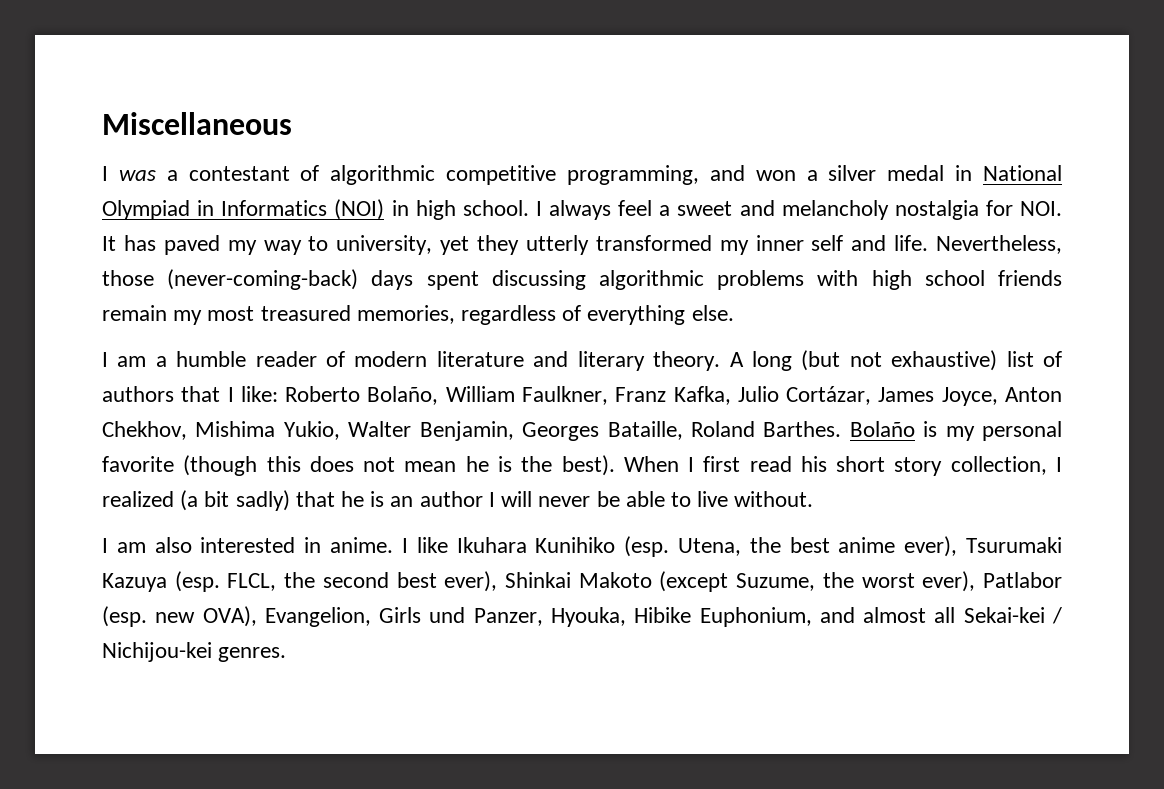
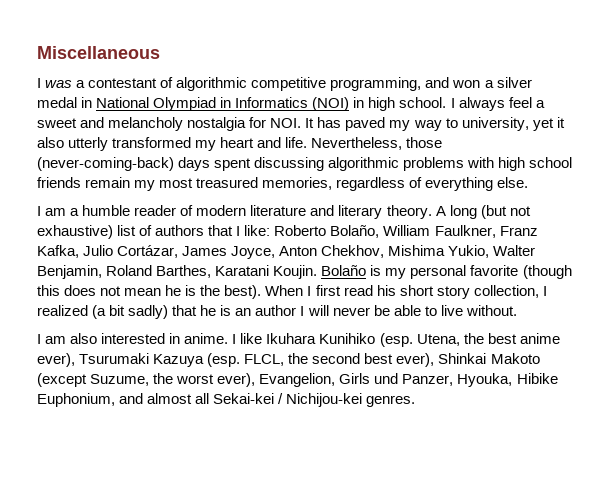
- I always feel a sweet and melancholy nostalgia for NOI. It has paved my way to university, yet they utterly transformed my inner self and life.
+ I always feel a sweet and melancholy nostalgia for NOI. It has paved my way to university, yet it also utterly transformed my heart and life.
- A long (but not exhaustive) list of authors that I like: Roberto Bolaño, William Faulkner, Franz Kafka, Julio Cortázar, James Joyce, Anton Chekhov, Mishima Yukio, Walter Benjamin, Georges Bataille, Roland Barthes.
+ A long (but not exhaustive) list of authors that I like: Roberto Bolaño, William Faulkner, Franz Kafka, Julio Cortázar, James Joyce, Anton Chekhov, Mishima Yukio, Walter Benjamin, Roland Barthes, Karatani Koujin.
- FLCL, the second best ever), Shinkai Makoto (except Suzume, the worst ever), Patlabor (esp. new OVA), Evangelion, Girls und Panzer, Hyouka, Hibike Euphonium, and almost all Sekai-kei / Nichijou-kei genres.
+ FLCL, the second best ever), Shinkai Makoto (except Suzume, the worst ever), Evangelion, Girls und Panzer, Hyouka, Hibike Euphonium, and almost all Sekai-kei / Nichijou-kei genres.

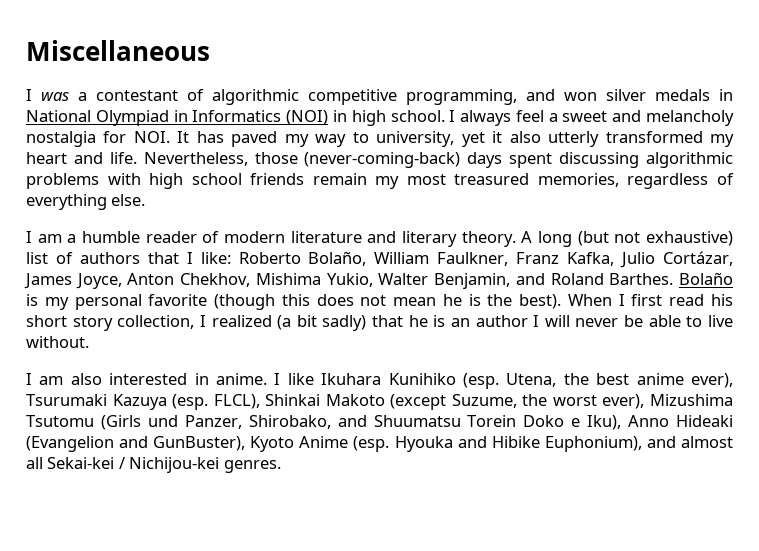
- I was a contestant of algorithmic competitive programming, and won a silver medal in National Olympiad in Informatics (NOI) in high school.
+ I was a contestant of algorithmic competitive programming, and won silver medals in National Olympiad in Informatics (NOI) in high school.
- A long (but not exhaustive) list of authors that I like: Roberto Bolaño, William Faulkner, Franz Kafka, Julio Cortázar, James Joyce, Anton Chekhov, Mishima Yukio, Walter Benjamin, Roland Barthes, Karatani Koujin.
+ A long (but not exhaustive) list of authors that I like: Roberto Bolaño, William Faulkner, Franz Kafka, Julio Cortázar, James Joyce, Anton Chekhov, Mishima Yukio, Walter Benjamin, and Roland Barthes.
- FLCL, the second best ever), Shinkai Makoto (except Suzume, the worst ever), Evangelion, Girls und Panzer, Hyouka, Hibike Euphonium, and almost all Sekai-kei / Nichijou-kei genres.
+ FLCL), Shinkai Makoto (except Suzume, the worst ever), Mizushima Tsutomu (Girls und Panzer, Shirobako, and Shuumatsu Torein Doko e Iku), Anno Hideaki (Evangelion and GunBuster), Kyoto Anime (esp. Hyouka and Hibike Euphonium), and almost all Sekai-kei / Nichijou-kei genres.

